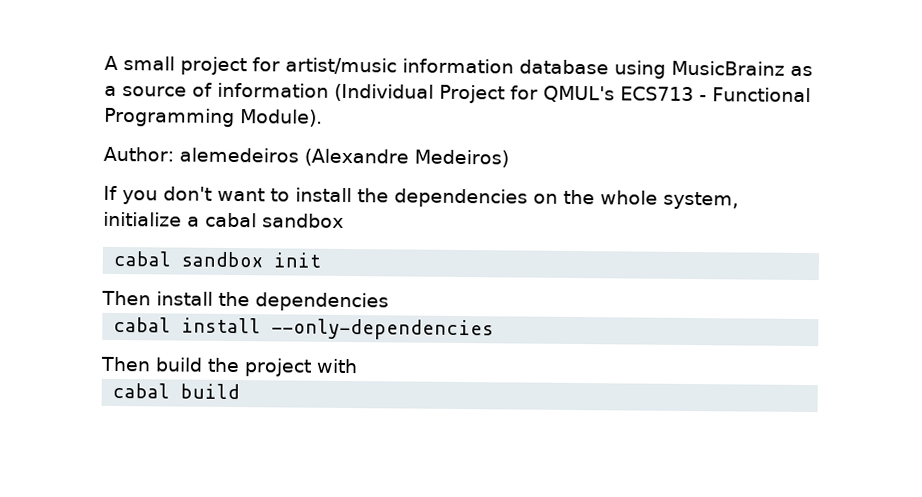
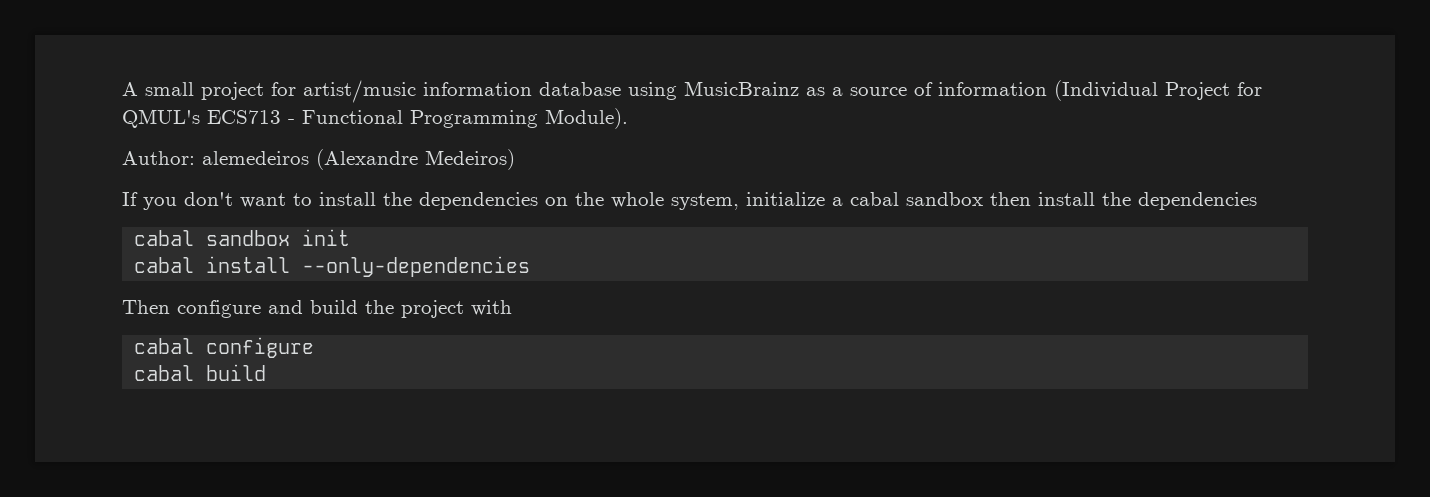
- If you don't want to install the dependencies on the whole system, initialize a cabal sandbox
+ If you don't want to install the dependencies on the whole system, initialize a cabal sandbox then install the dependencies
- Then install the dependencies
- Then build the project with
+ Then configure and build the project with
+ cabal configure

